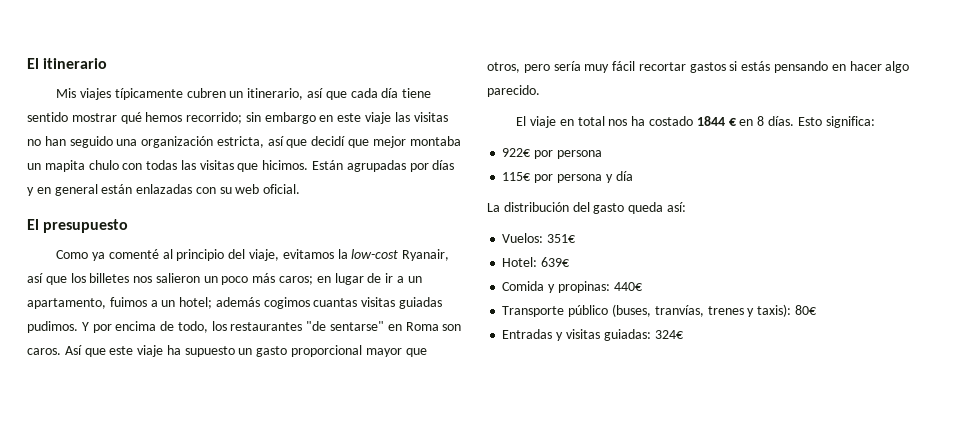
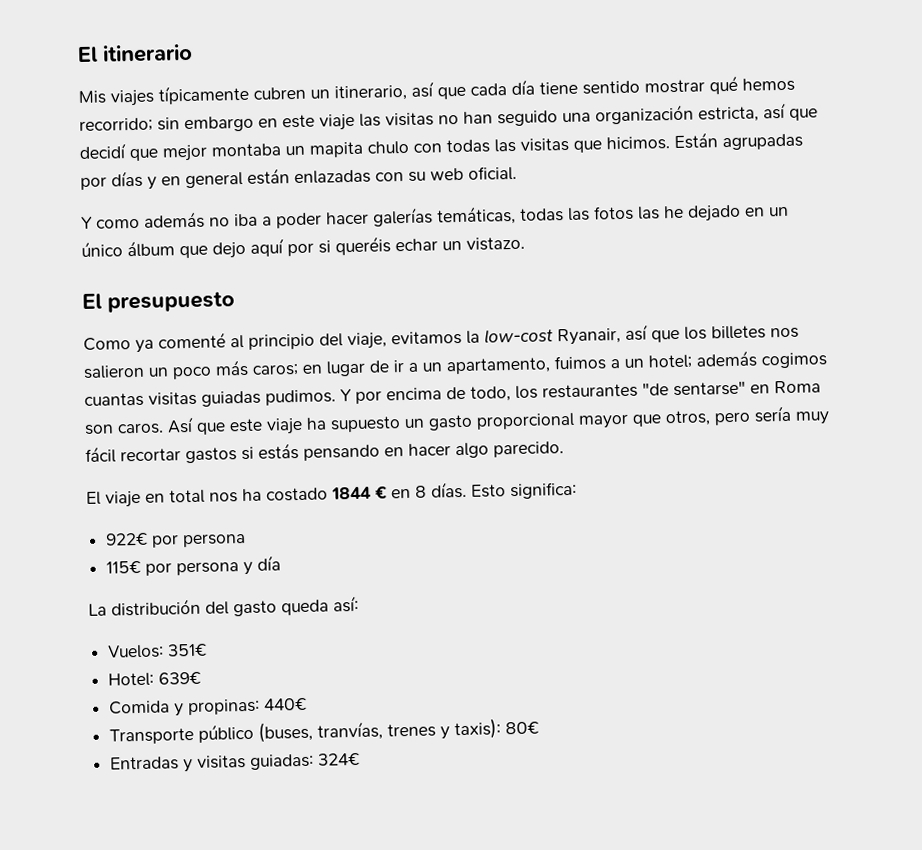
+ Y como además no iba a poder hacer galerías temáticas, todas las fotos las he dejado en un único álbum que dejo aquí por si queréis echar un vistazo.

